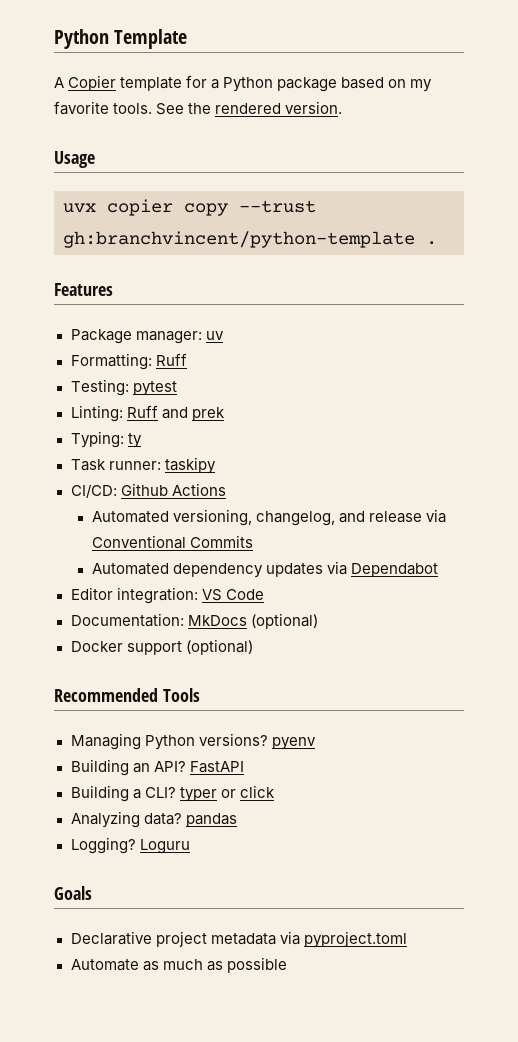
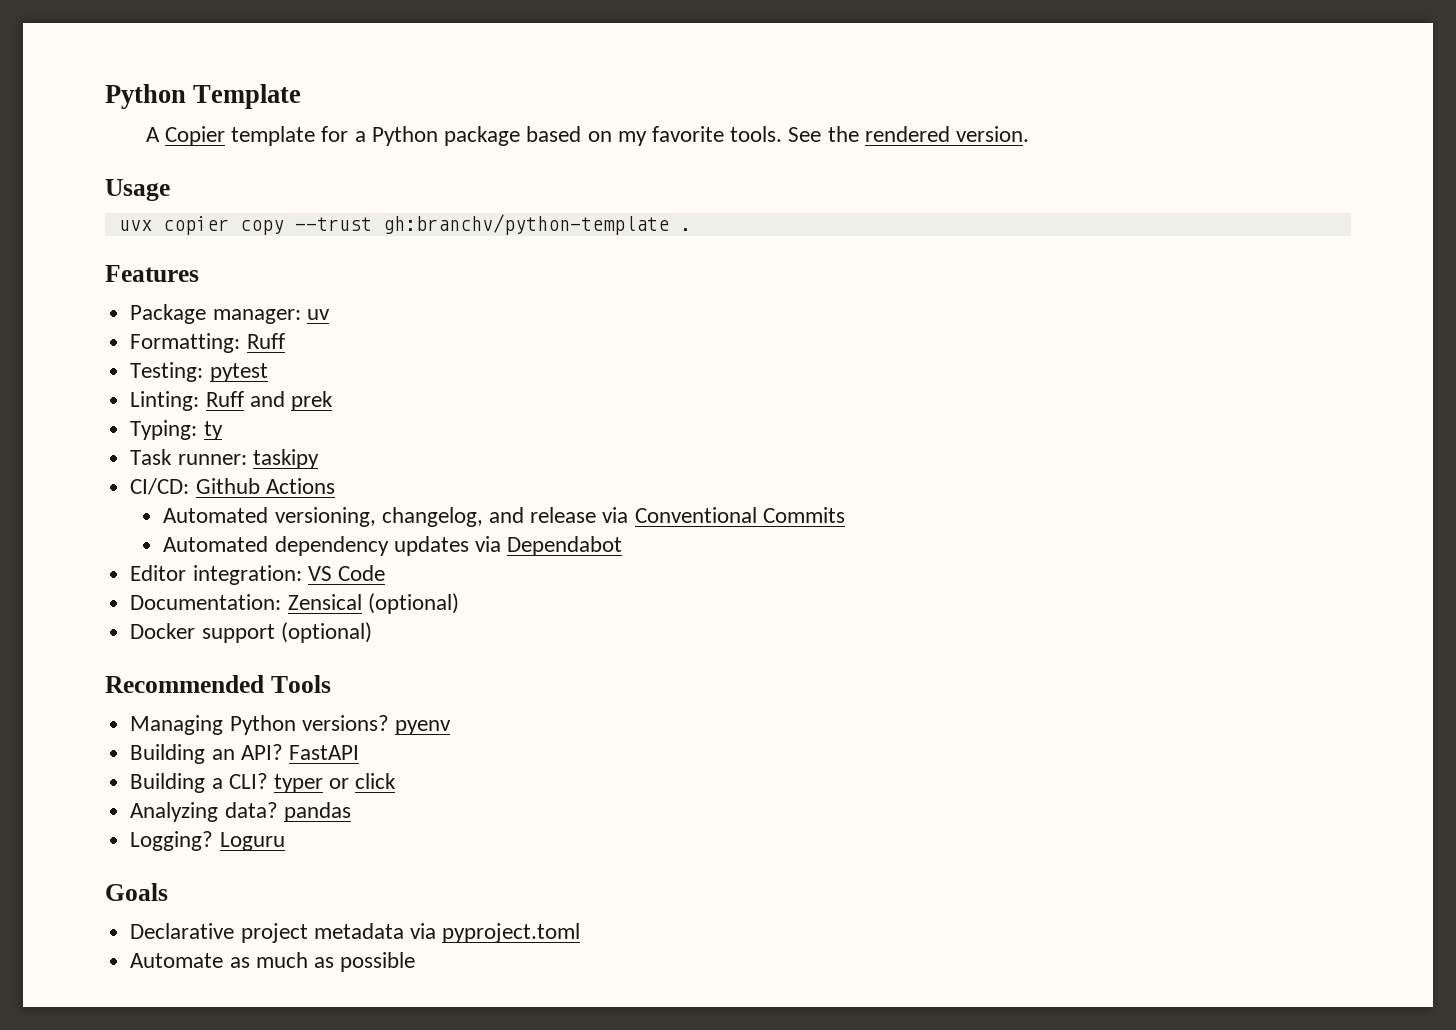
- uvx copier copy --trust gh:branchvincent/python-template .
+ uvx copier copy --trust gh:branchv/python-template .
- Documentation: MkDocs (optional)
+ Documentation: Zensical (optional)

